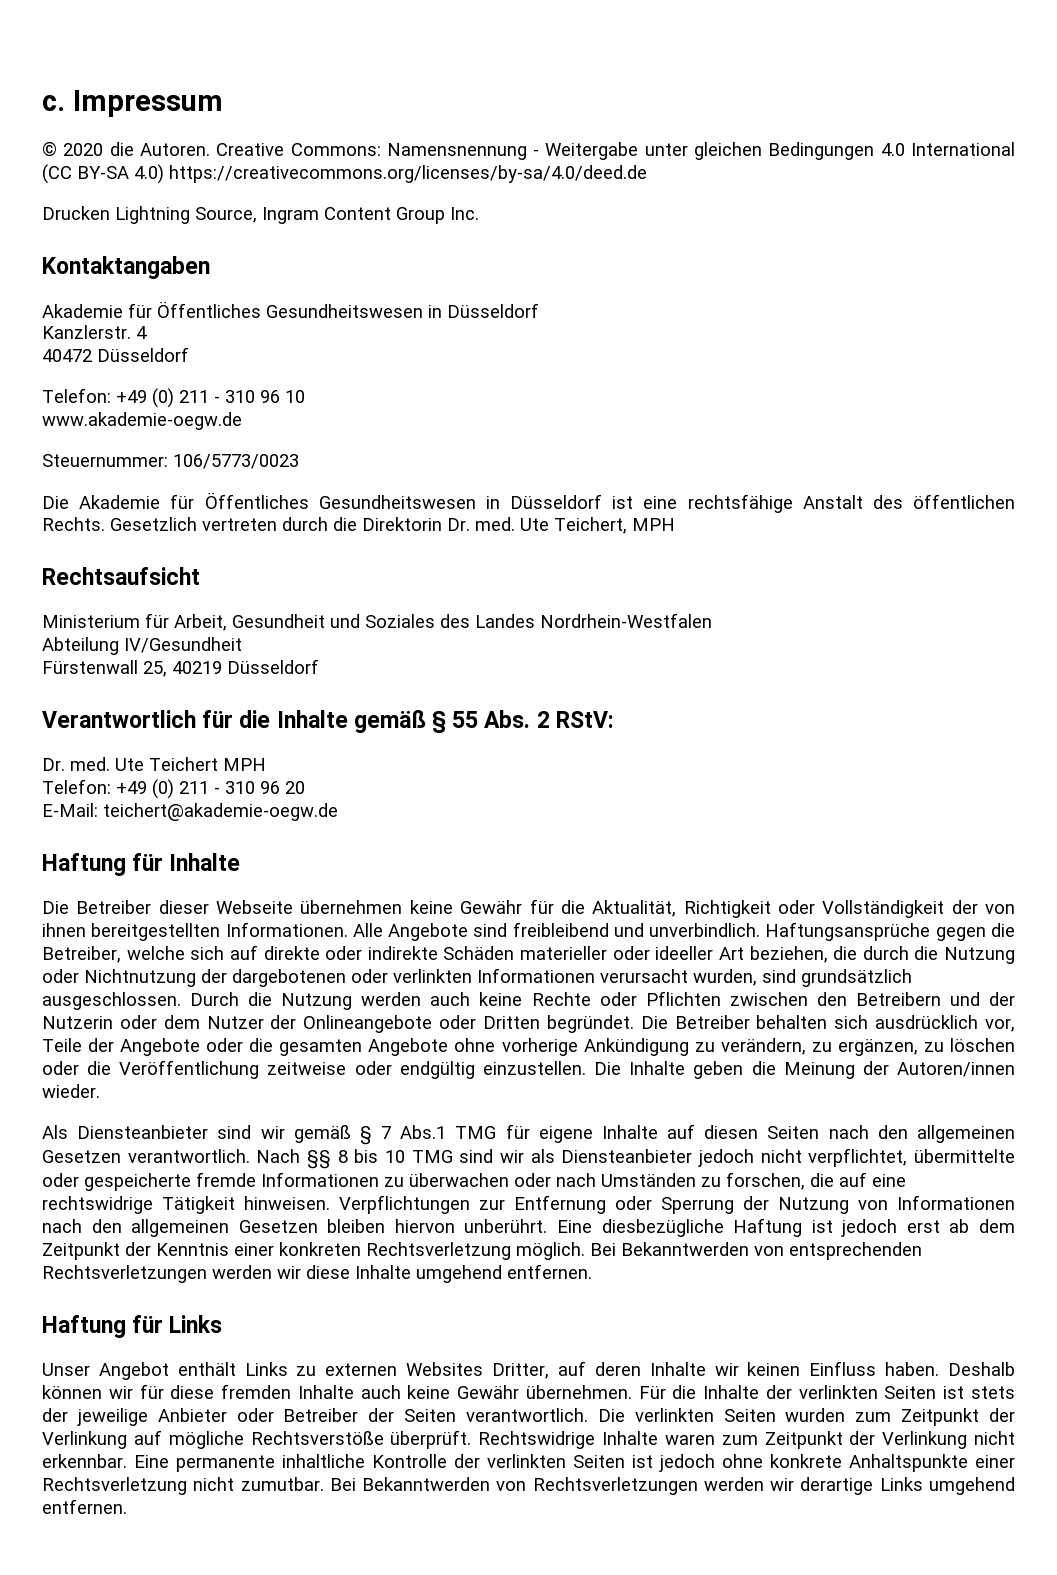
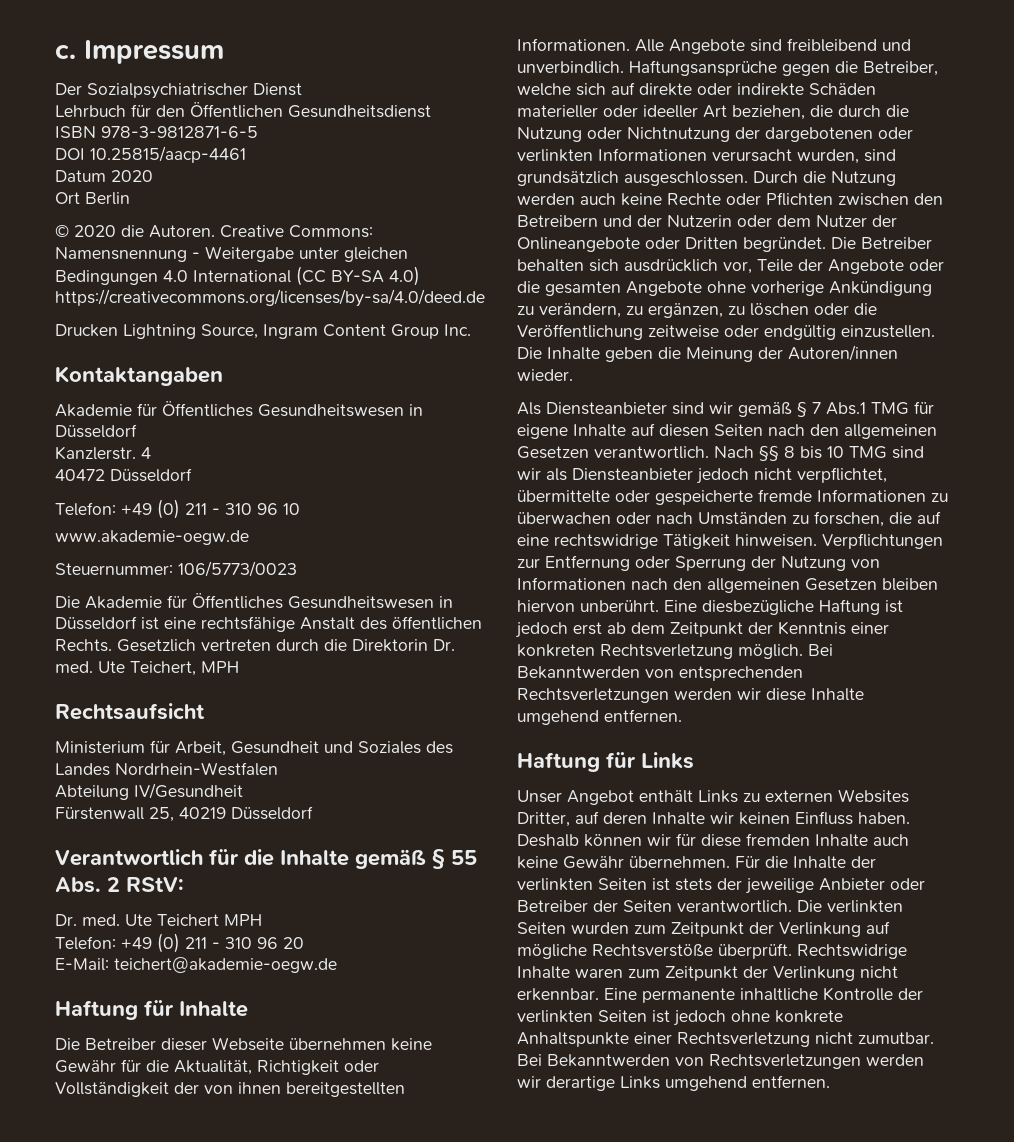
+ Der Sozialpsychiatrischer Dienst
+ Lehrbuch für den Öffentlichen Gesundheitsdienst
+ ISBN 978-3-9812871-6-5
+ DOI 10.25815/aacp-4461
+ Datum 2020
+ Ort Berlin

